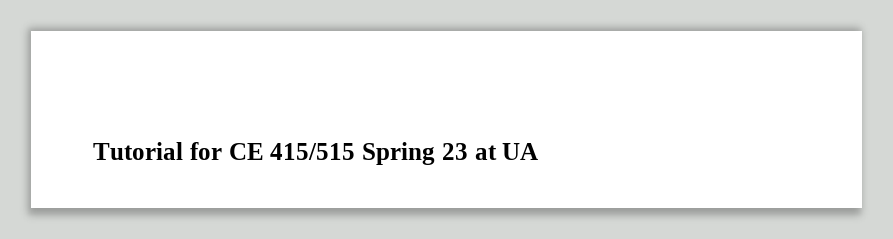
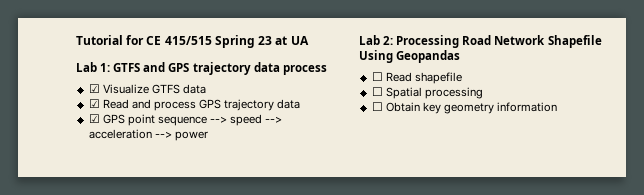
+ Lab 1: GTFS and GPS trajectory data process
+ ☑ Visualize GTFS data
+ ☑ Read and process GPS trajectory data
+ ☑ GPS point sequence --> speed --> acceleration --> power
+ Lab 2: Processing Road Network Shapefile Using Geopandas
+ ☐ Read shapefile
+ ☐ Spatial processing
+ ☐ Obtain key geometry information

